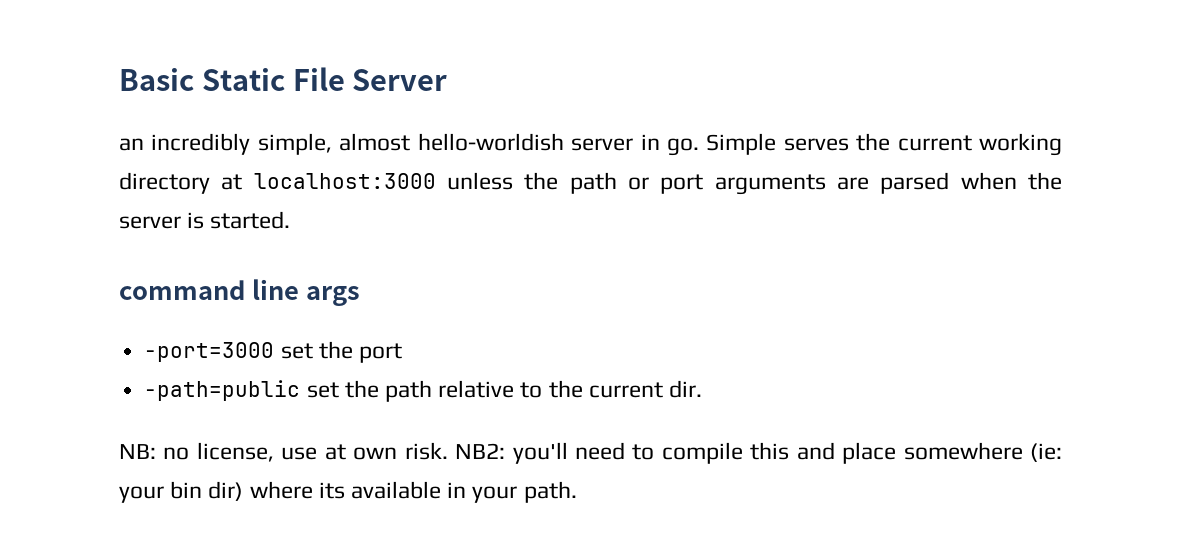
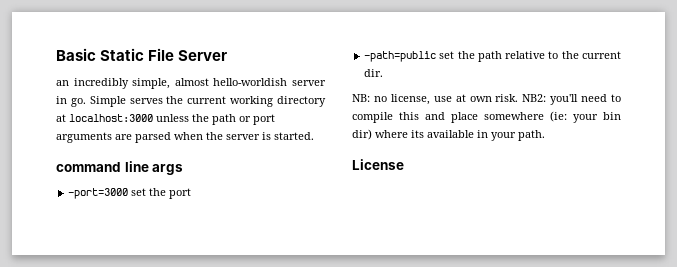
+ License

